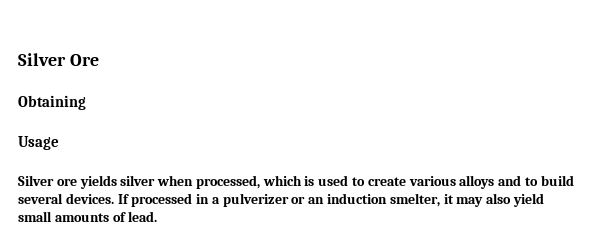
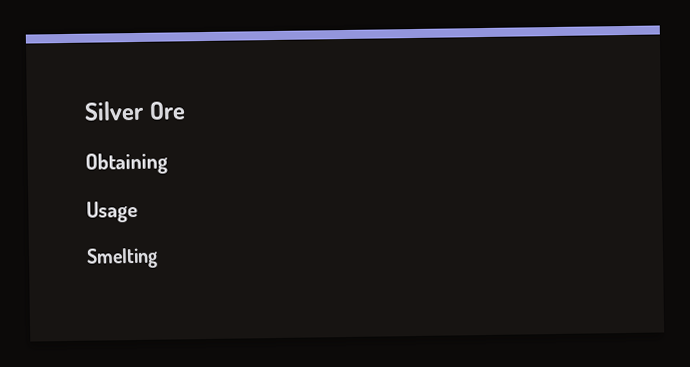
- Silver ore yields silver when processed, which is used to create various alloys and to build several devices. If processed in a pulverizer or an induction smelter, it may also yield small amounts of lead.
+ Smelting

